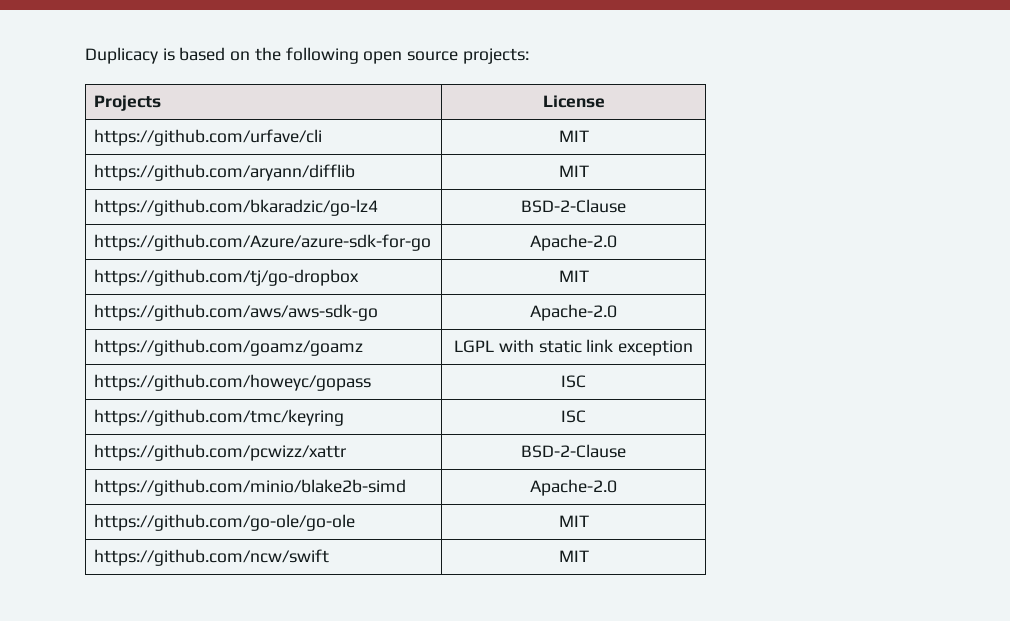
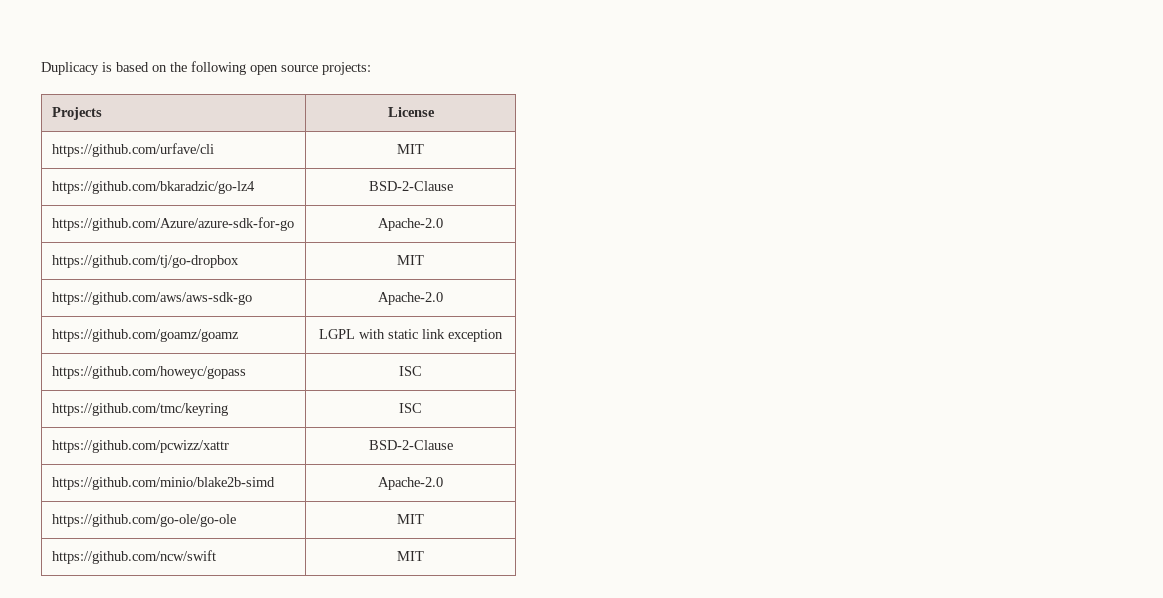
- https://github.com/aryann/difflib | MIT

